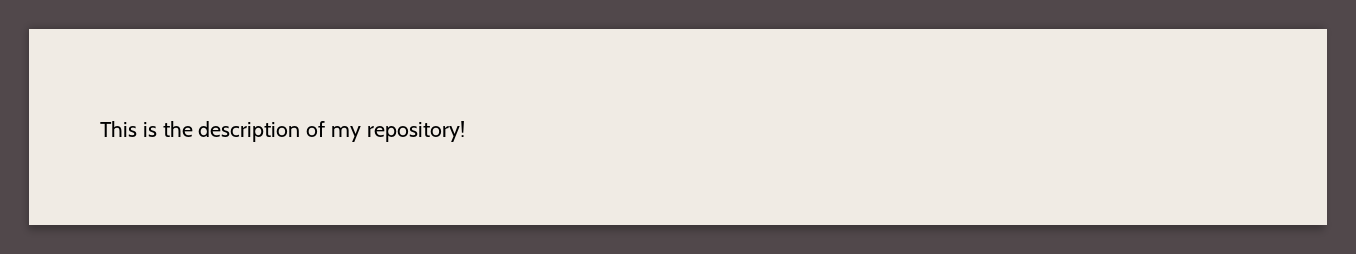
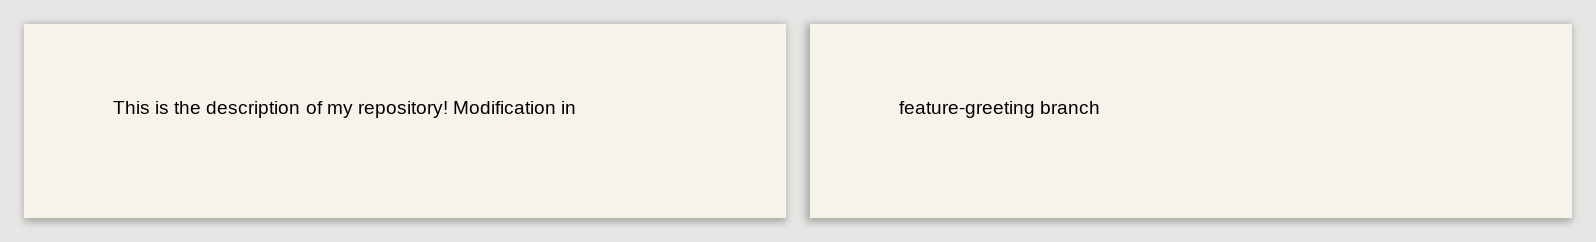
+ Modification in feature-greeting branch

